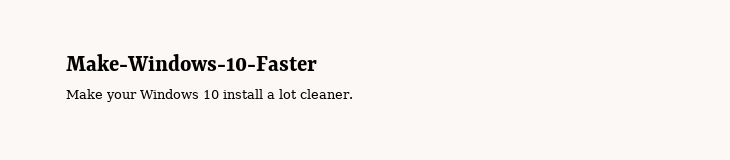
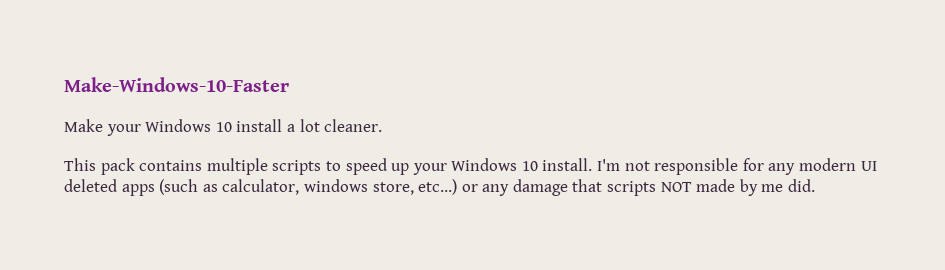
+ This pack contains multiple scripts to speed up your Windows 10 install. I'm not responsible for any modern UI deleted apps (such as calculator, windows store, etc...) or any damage that scripts NOT made by me did.

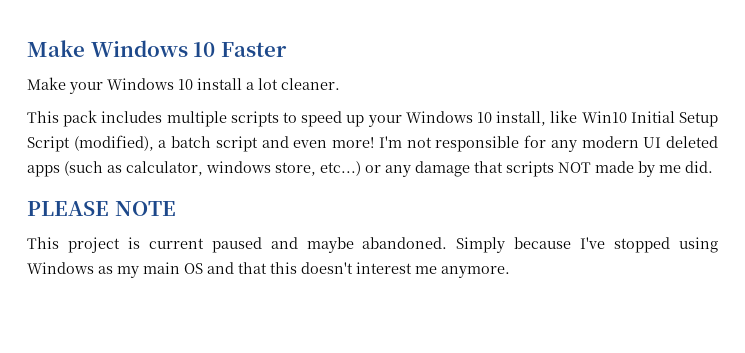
- Make-Windows-10-Faster
+ Make Windows 10 Faster
- This pack contains multiple scripts to speed up your Windows 10 install.
+ This pack includes multiple scripts to speed up your Windows 10 install, like Win10 Initial Setup Script (modified), a batch script and even more!
+ PLEASE NOTE
+ This project is current paused and maybe abandoned. Simply because I've stopped using Windows as my main OS and that this doesn't interest me anymore.

